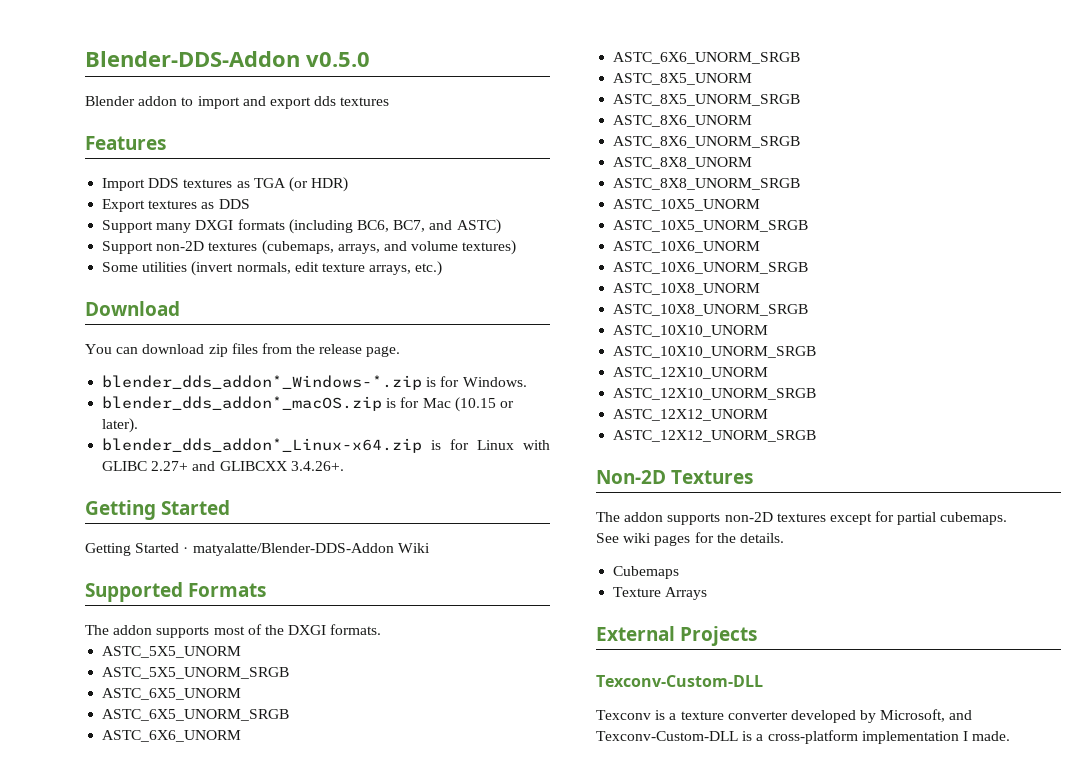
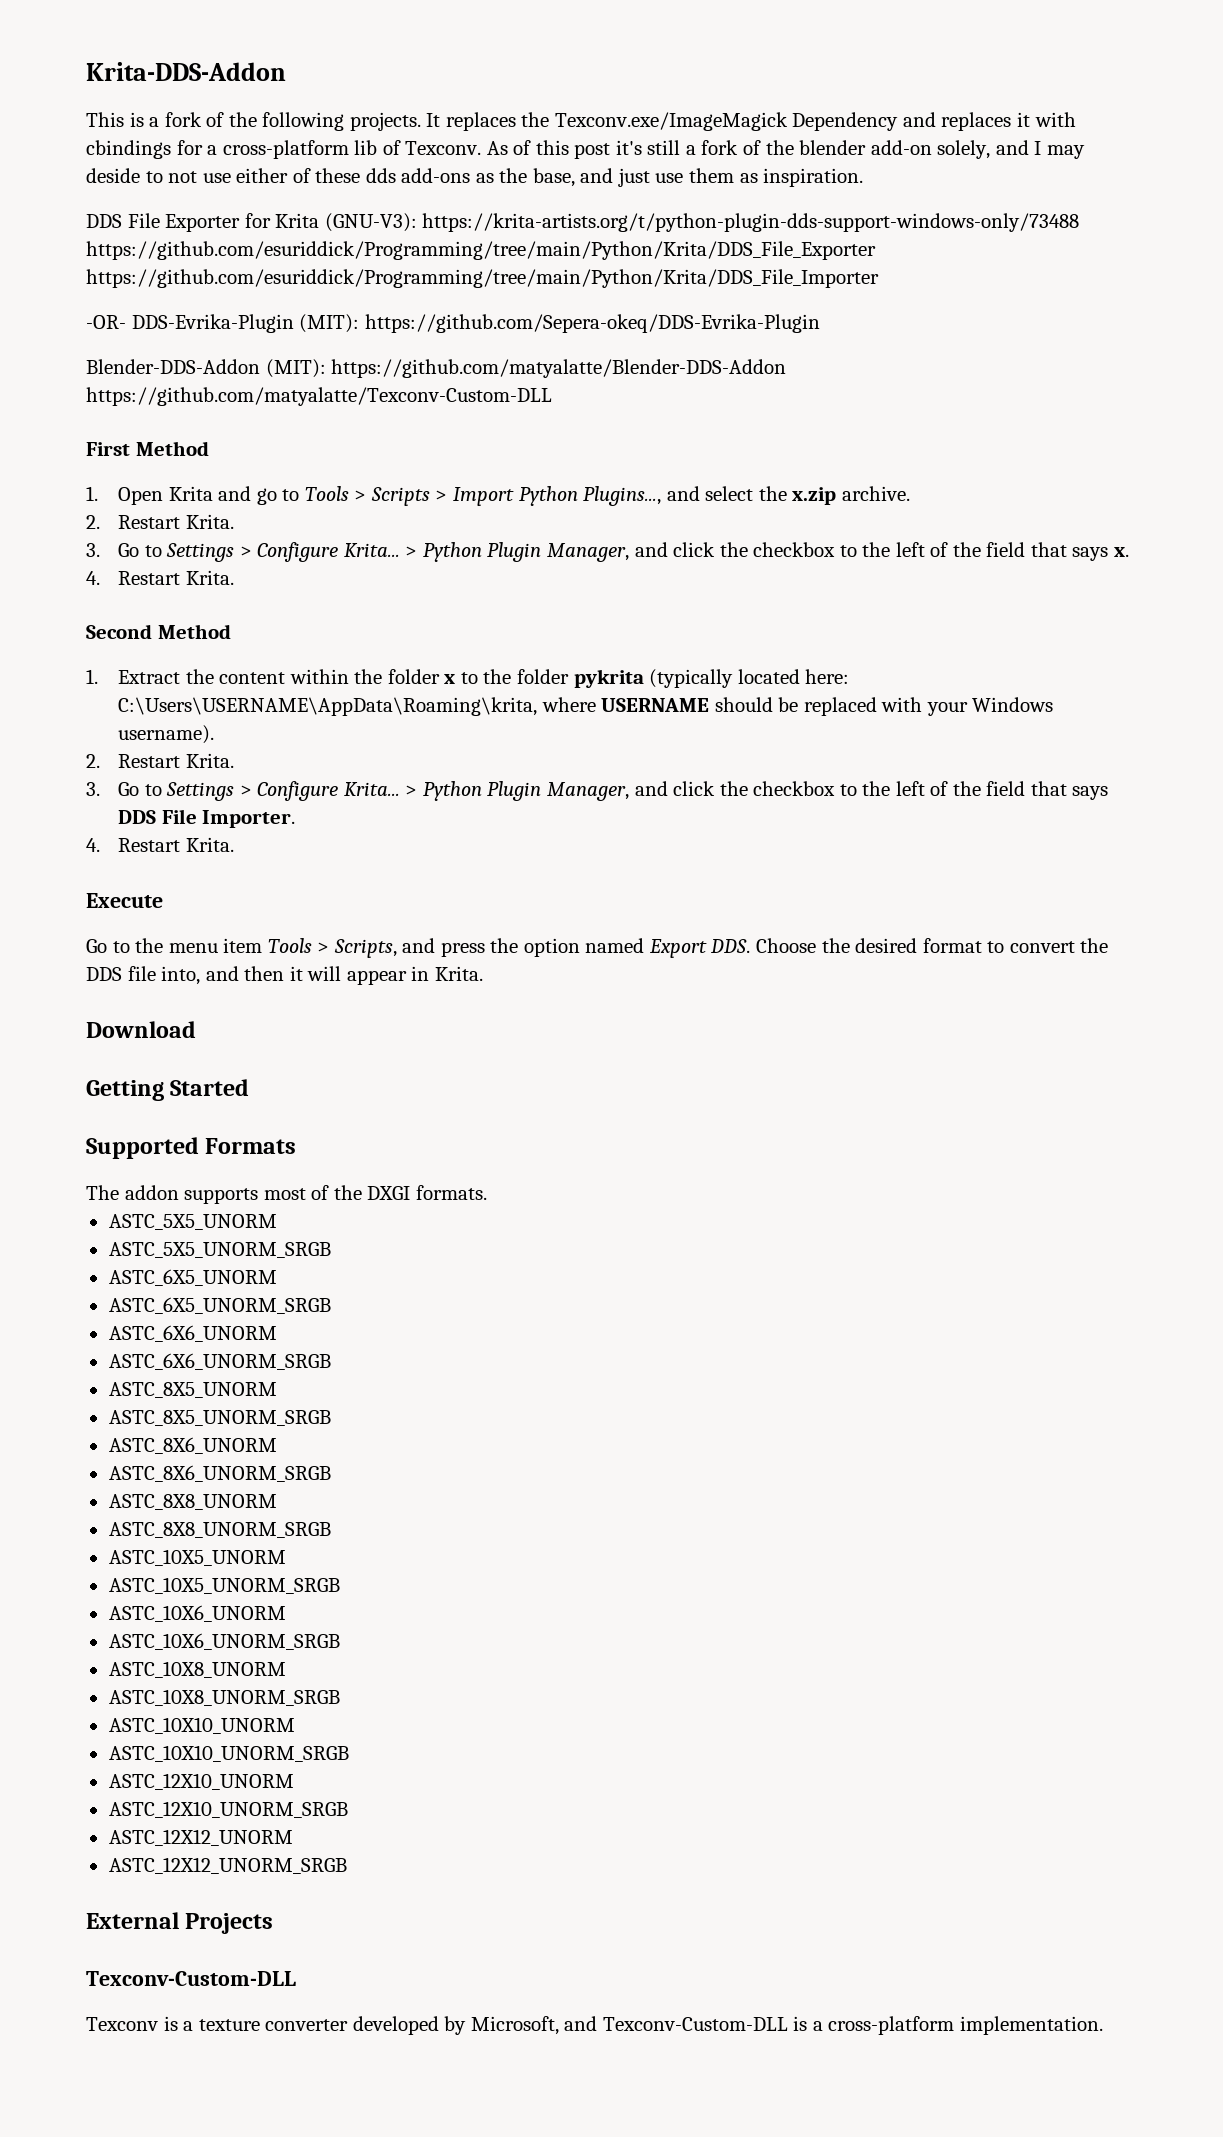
- Blender-DDS-Addon v0.5.0
- Blender addon to import and export dds textures
- Features
- Import DDS textures as TGA (or HDR)
- Export textures as DDS
- Support many DXGI formats (including BC6, BC7, and ASTC)
- Support non-2D textures (cubemaps, arrays, and volume textures)
- Some utilities (invert normals, edit texture arrays, etc.)
+ Krita-DDS-Addon
+ This is a fork of the following projects. It replaces the Texconv.exe/ImageMagick Dependency and replaces it with cbindings for a cross-platform lib of Texconv. As of this post it's still a fork of the blender add-on solely, and I may deside to not use either of these dds add-ons as the base, and just use them as inspiration.
+ DDS File Exporter for Krita (GNU-V3): https://krita-artists.org/t/python-plugin-dds-support-windows-only/73488 https://github.com/esuriddick/Programming/tree/main/Python/Krita/DDS_File_Exporter https://github.com/esuriddick/Programming/tree/main/Python/Krita/DDS_File_Importer
+ -OR- DDS-Evrika-Plugin (MIT): https://github.com/Sepera-okeq/DDS-Evrika-Plugin
+ Blender-DDS-Addon (MIT): https://github.com/matyalatte/Blender-DDS-Addon https://github.com/matyalatte/Texconv-Custom-DLL
+ First Method
+ 1. Open Krita and go to Tools > Scripts > Import Python Plugins..., and select the x.zip archive.
+ 2. Restart Krita.
+ 3. Go to Settings > Configure Krita... > Python Plugin Manager, and click the checkbox to the left of the field that says x.
+ 4. Restart Krita.
+ Second Method
+ 1. Extract the content within the folder x to the folder pykrita (typically located here: C:\Users\USERNAME\AppData\Roaming\krita, where USERNAME should be replaced with your Windows username).
+ 2. Restart Krita.
+ 3. Go to Settings > Configure Krita... > Python Plugin Manager, and click the checkbox to the left of the field that says DDS File Importer.
+ 4. Restart Krita.
+ Execute
+ Go to the menu item Tools > Scripts, and press the option named Export DDS. Choose the desired format to convert the DDS file into, and then it will appear in Krita.
  Download
- You can download zip files from the release page.
- blender_dds_addon*_Windows-*.zip is for Windows.
- blender_dds_addon*_macOS.zip is for Mac (10.15 or later).
- blender_dds_addon*_Linux-x64.zip is for Linux with GLIBC 2.27+ and GLIBCXX 3.4.26+.
  Getting Started
- Getting Started · matyalatte/Blender-DDS-Addon Wiki
- Non-2D Textures
- The addon supports non-2D textures except for partial cubemaps.
- See wiki pages for the details.
- Cubemaps
- Texture Arrays
- Texconv is a texture converter developed by Microsoft, and Texconv-Custom-DLL is a cross-platform implementation I made.
+ Texconv is a texture converter developed by Microsoft, and Texconv-Custom-DLL is a cross-platform implementation.

